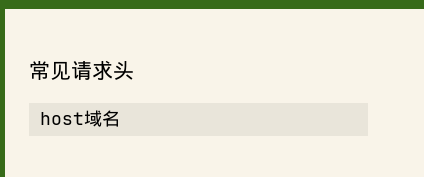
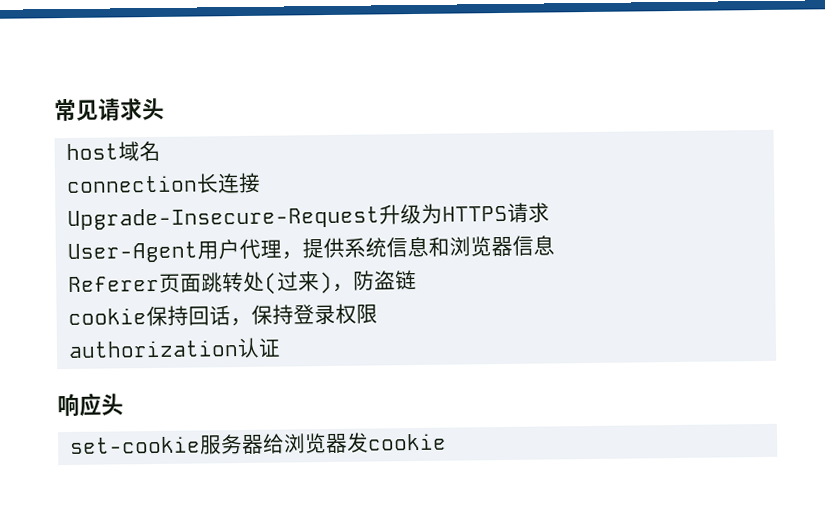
+ connection长连接
+ Upgrade-Insecure-Request升级为HTTPS请求
+ User-Agent用户代理，提供系统信息和浏览器信息
+ Referer页面跳转处(过来)，防盗链
+ cookie保持回话，保持登录权限
+ authorization认证
+ 响应头
+ set-cookie服务器给浏览器发cookie

